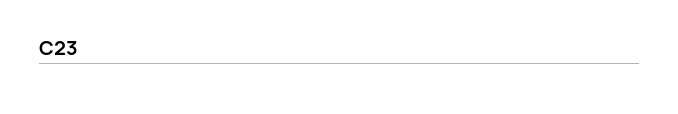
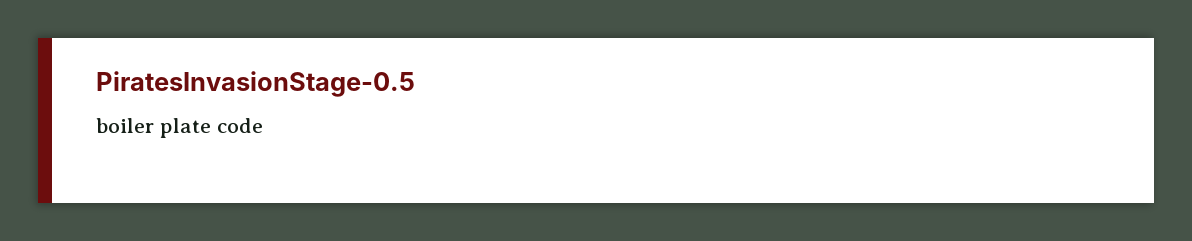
- C23
+ PiratesInvasionStage-0.5
+ boiler plate code

